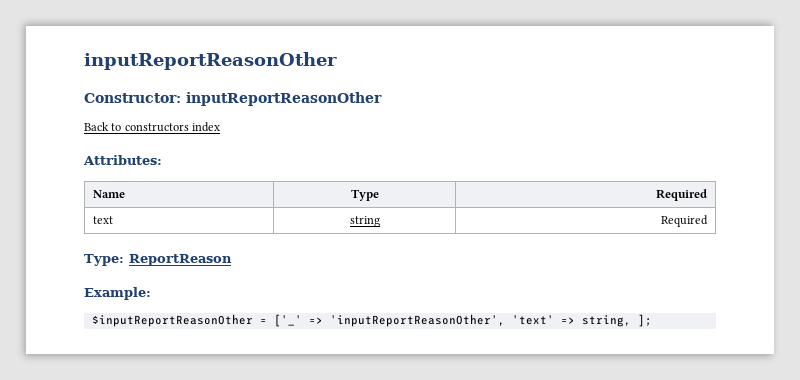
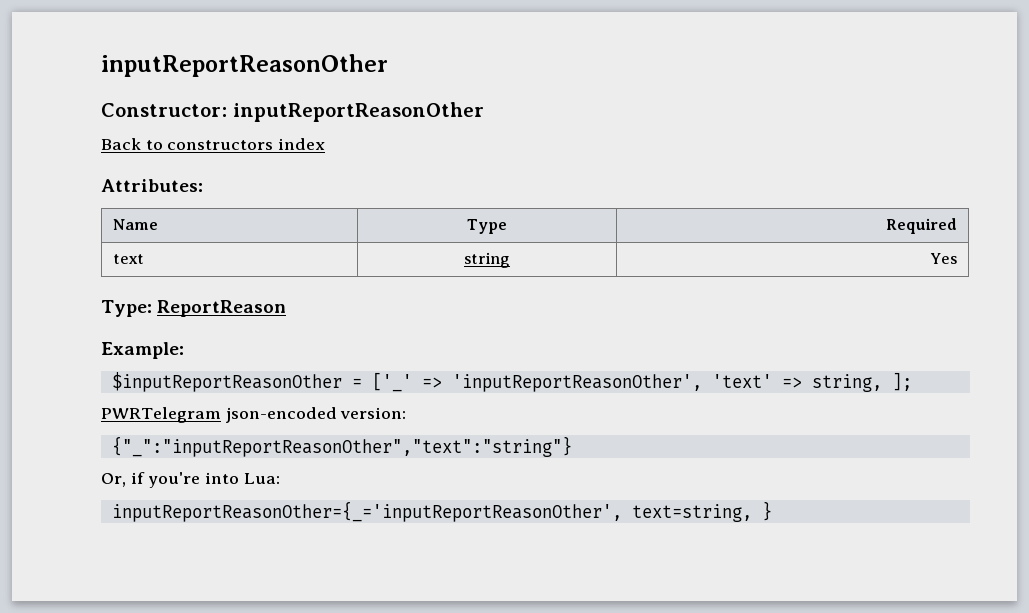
- text | string | Required
+ text | string | Yes
+ PWRTelegram json-encoded version:
+ {"_":"inputReportReasonOther","text":"string"}
+ Or, if you're into Lua:
+ inputReportReasonOther={_='inputReportReasonOther', text=string, }

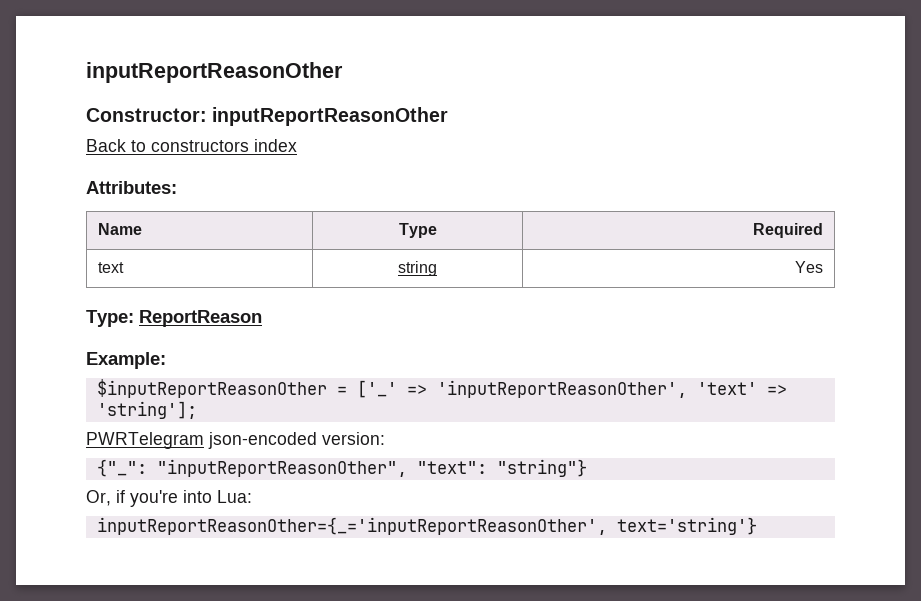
- $inputReportReasonOther = ['_' => 'inputReportReasonOther', 'text' => string, ];
+ $inputReportReasonOther = ['_' => 'inputReportReasonOther', 'text' => 'string'];
- {"_":"inputReportReasonOther","text":"string"}
+ {"_": "inputReportReasonOther", "text": "string"}
- inputReportReasonOther={_='inputReportReasonOther', text=string, }
+ inputReportReasonOther={_='inputReportReasonOther', text='string'}

